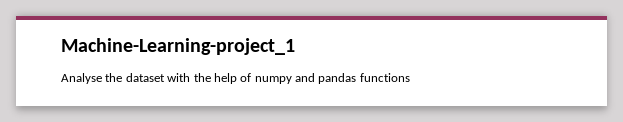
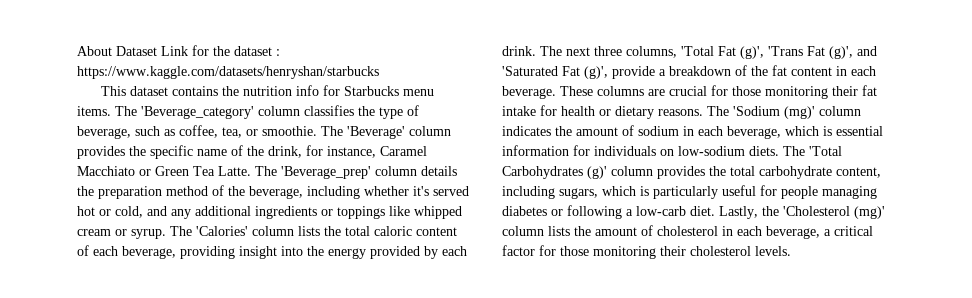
- Machine-Learning-project_1
- Analyse the dataset with the help of numpy and pandas functions
+ About Dataset Link for the dataset : https://www.kaggle.com/datasets/henryshan/starbucks
+ This dataset contains the nutrition info for Starbucks menu items. The 'Beverage_category' column classifies the type of beverage, such as coffee, tea, or smoothie. The 'Beverage' column provides the specific name of the drink, for instance, Caramel Macchiato or Green Tea Latte. The 'Beverage_prep' column details the preparation method of the beverage, including whether it's served hot or cold, and any additional ingredients or toppings like whipped cream or syrup. The 'Calories' column lists the total caloric content of each beverage, providing insight into the energy provided by each drink. The next three columns, 'Total Fat (g)', 'Trans Fat (g)', and 'Saturated Fat (g)', provide a breakdown of the fat content in each beverage. These columns are crucial for those monitoring their fat intake for health or dietary reasons. The 'Sodium (mg)' column indicates the amount of sodium in each beverage, which is essential information for individuals on low-sodium diets. The 'Total Carbohydrates (g)' column provides the total carbohydrate content, including sugars, which is particularly useful for people managing diabetes or following a low-carb diet. Lastly, the 'Cholesterol (mg)' column lists the amount of cholesterol in each beverage, a critical factor for those monitoring their cholesterol levels.

